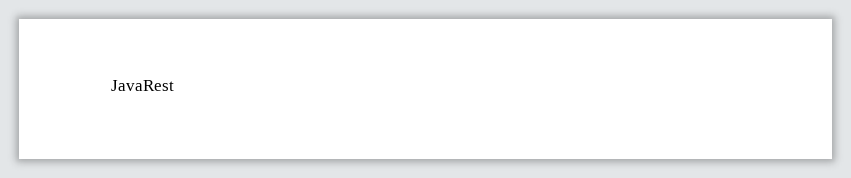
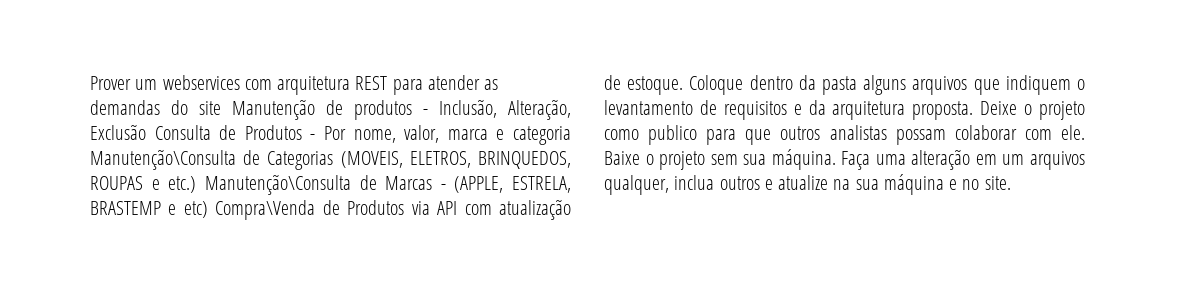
- JavaRest
+ Prover um webservices com arquitetura REST para atender as demandas do site Manutenção de produtos - Inclusão, Alteração, Exclusão Consulta de Produtos - Por nome, valor, marca e categoria Manutenção\Consulta de Categorias (MOVEIS, ELETROS, BRINQUEDOS, ROUPAS e etc.) Manutenção\Consulta de Marcas - (APPLE, ESTRELA, BRASTEMP e etc) Compra\Venda de Produtos via API com atualização de estoque. Coloque dentro da pasta alguns arquivos que indiquem o levantamento de requisitos e da arquitetura proposta. Deixe o projeto como publico para que outros analistas possam colaborar com ele. Baixe o projeto sem sua máquina. Faça uma alteração em um arquivos qualquer, inclua outros e atualize na sua máquina e no site.

